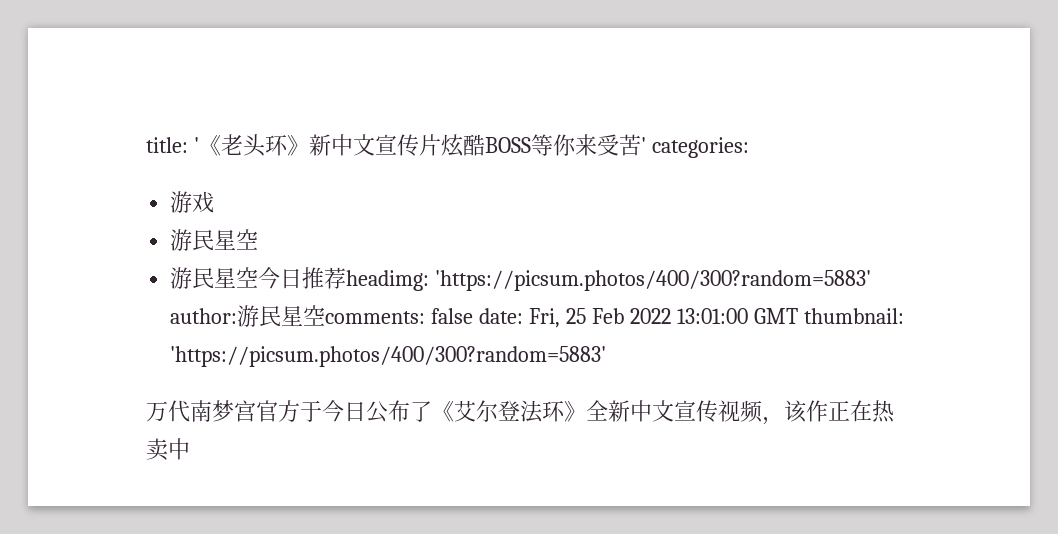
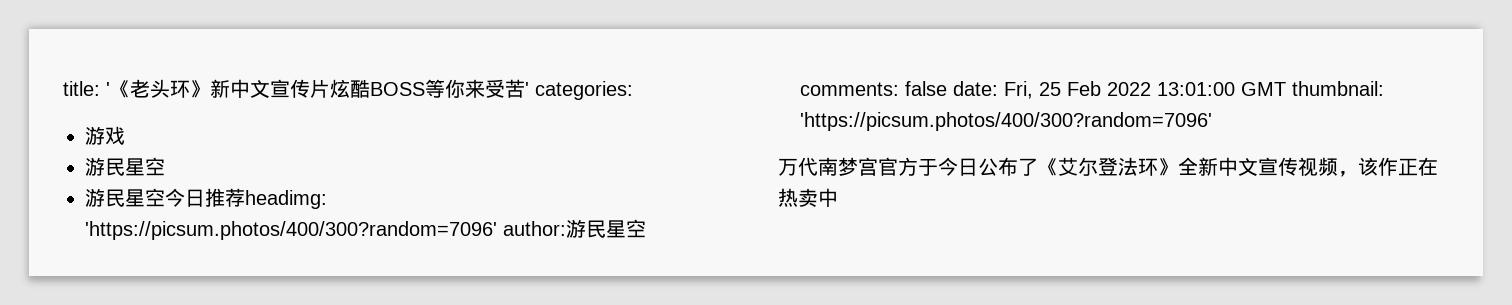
- 游民星空今日推荐headimg: 'https://picsum.photos/400/300?random=5883' author:游民星空comments: false date: Fri, 25 Feb 2022 13:01:00 GMT thumbnail: 'https://picsum.photos/400/300?random=5883'
+ 游民星空今日推荐headimg: 'https://picsum.photos/400/300?random=7096' author:游民星空comments: false date: Fri, 25 Feb 2022 13:01:00 GMT thumbnail: 'https://picsum.photos/400/300?random=7096'

